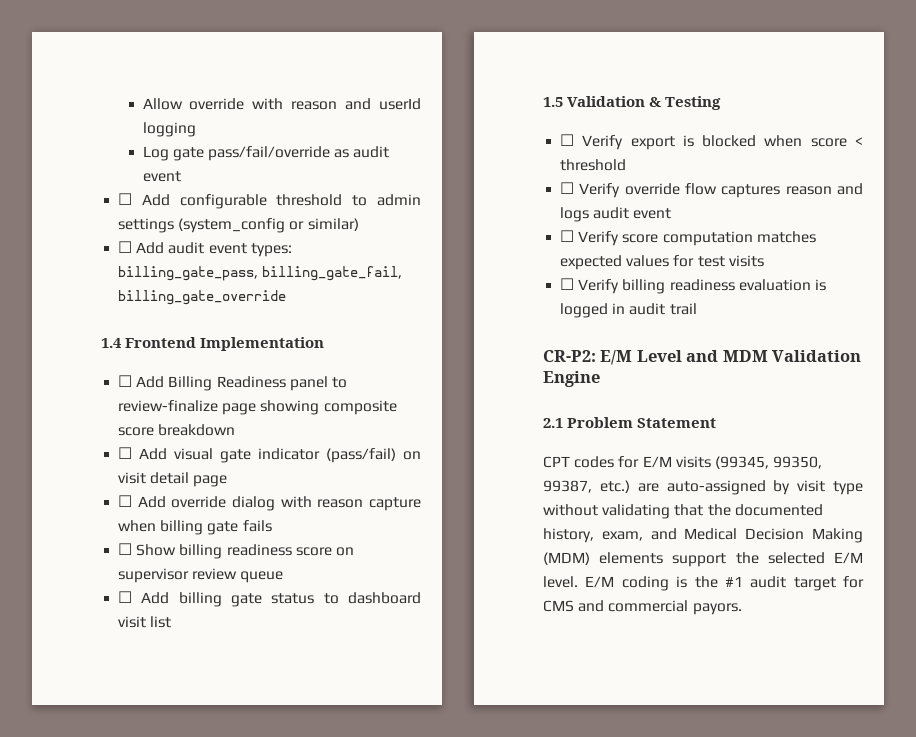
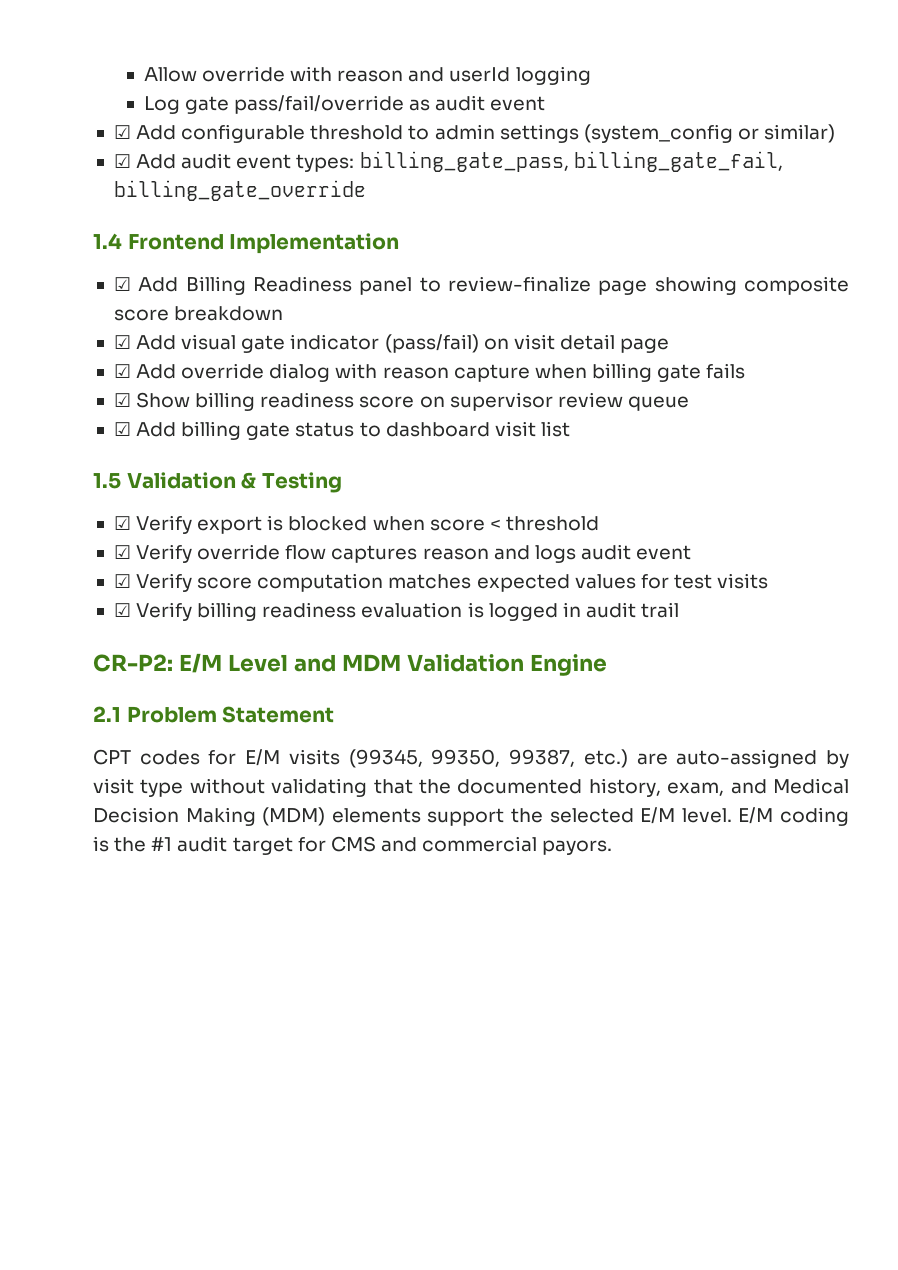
- ☐ Add configurable threshold to admin settings (system_config or similar)
+ ☑ Add configurable threshold to admin settings (system_config or similar)
- ☐ Add audit event types: billing_gate_pass, billing_gate_fail, billing_gate_override
+ ☑ Add audit event types: billing_gate_pass, billing_gate_fail, billing_gate_override
- ☐ Add Billing Readiness panel to review-finalize page showing composite score breakdown
+ ☑ Add Billing Readiness panel to review-finalize page showing composite score breakdown
- ☐ Add visual gate indicator (pass/fail) on visit detail page
+ ☑ Add visual gate indicator (pass/fail) on visit detail page
- ☐ Add override dialog with reason capture when billing gate fails
+ ☑ Add override dialog with reason capture when billing gate fails
- ☐ Show billing readiness score on supervisor review queue
+ ☑ Show billing readiness score on supervisor review queue
- ☐ Add billing gate status to dashboard visit list
+ ☑ Add billing gate status to dashboard visit list
- ☐ Verify export is blocked when score < threshold
+ ☑ Verify export is blocked when score < threshold
- ☐ Verify override flow captures reason and logs audit event
+ ☑ Verify override flow captures reason and logs audit event
- ☐ Verify score computation matches expected values for test visits
+ ☑ Verify score computation matches expected values for test visits
- ☐ Verify billing readiness evaluation is logged in audit trail
+ ☑ Verify billing readiness evaluation is logged in audit trail

